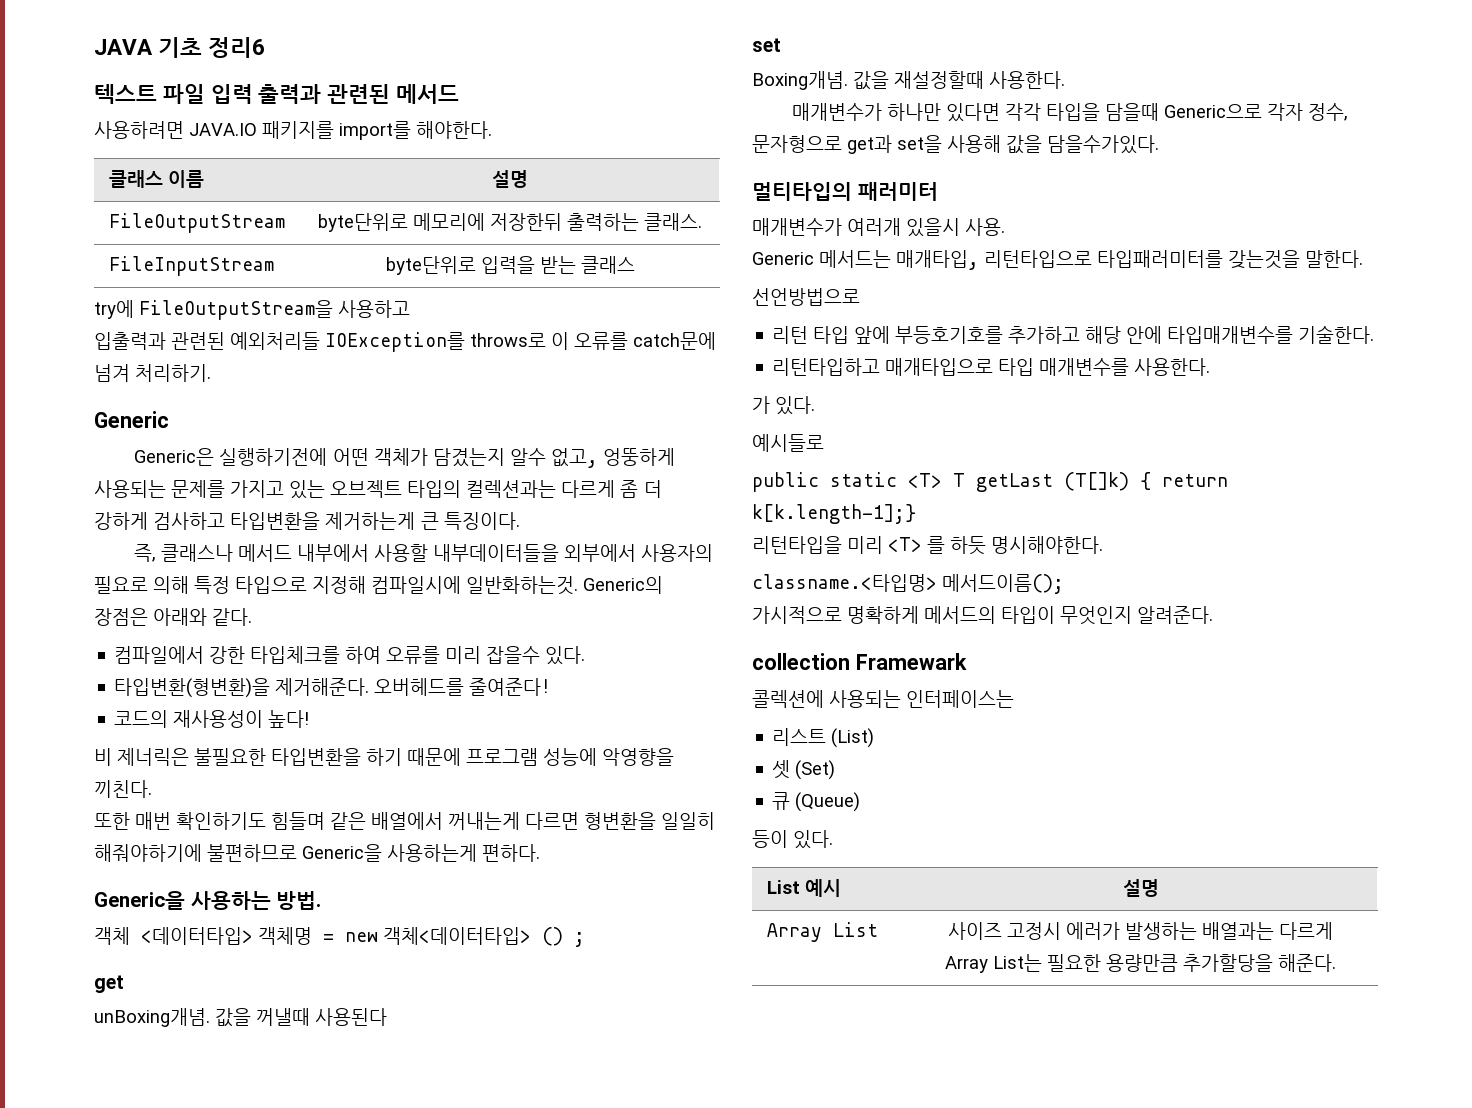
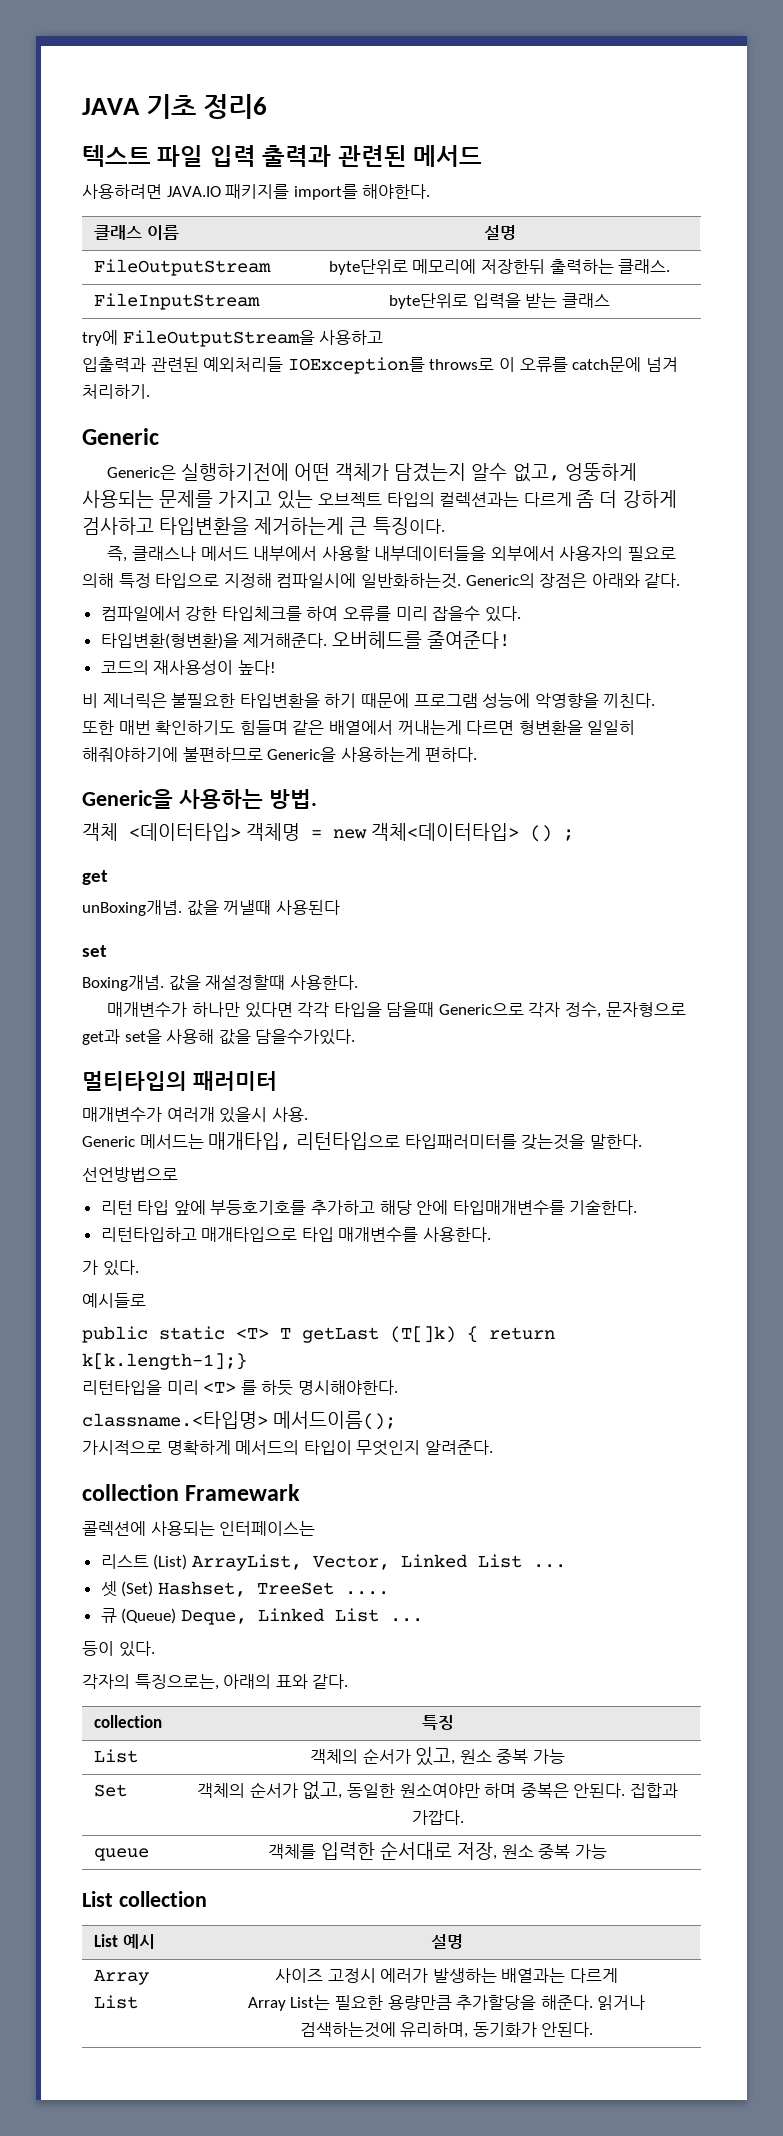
- 리스트 (List)
+ 리스트 (List) ArrayList, Vector, Linked List ...
- 셋 (Set)
+ 셋 (Set) Hashset, TreeSet ....
- 큐 (Queue)
+ 큐 (Queue) Deque, Linked List ...
  등이 있다.
+ 각자의 특징으로는, 아래의 표와 같다.
+ collection | 특징
+ List | 객체의 순서가 있고, 원소 중복 가능
+ Set | 객체의 순서가 없고, 동일한 원소여야만 하며 중복은 안된다. 집합과 가깝다.
+ queue | 객체를 입력한 순서대로 저장, 원소 중복 가능
+ List collection
  Array List | 사이즈 고정시 에러가 발생하는 배열과는 다르게
- Array List는 필요한 용량만큼 추가할당을 해준다.
+ Array List는 필요한 용량만큼 추가할당을 해준다. 읽거나 검색하는것에 유리하며, 동기화가 안된다.

